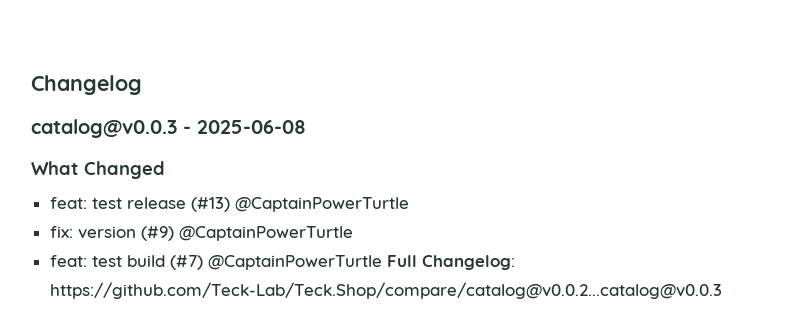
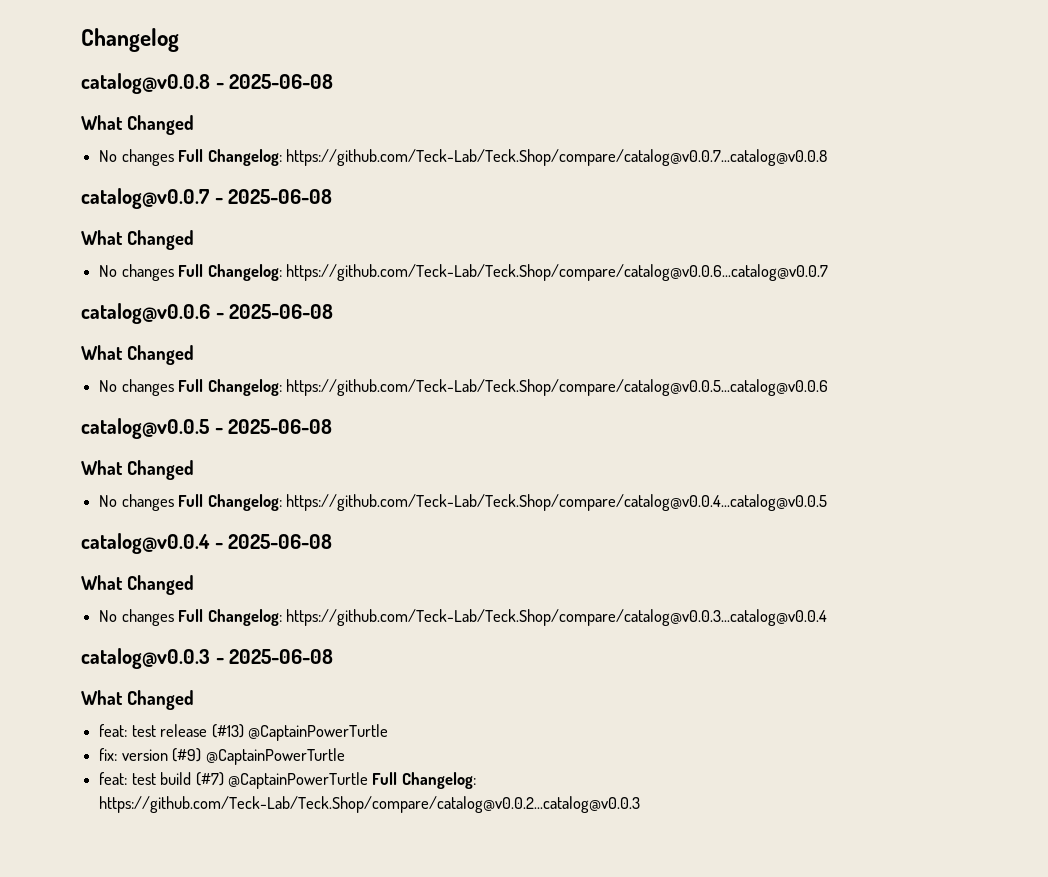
+ catalog@v0.0.8 - 2025-06-08
+ What Changed
+ No changes Full Changelog: https://github.com/Teck-Lab/Teck.Shop/compare/catalog@v0.0.7...catalog@v0.0.8
+ catalog@v0.0.7 - 2025-06-08
+ What Changed
+ No changes Full Changelog: https://github.com/Teck-Lab/Teck.Shop/compare/catalog@v0.0.6...catalog@v0.0.7
+ catalog@v0.0.6 - 2025-06-08
+ What Changed
+ No changes Full Changelog: https://github.com/Teck-Lab/Teck.Shop/compare/catalog@v0.0.5...catalog@v0.0.6
+ catalog@v0.0.5 - 2025-06-08
+ What Changed
+ No changes Full Changelog: https://github.com/Teck-Lab/Teck.Shop/compare/catalog@v0.0.4...catalog@v0.0.5
+ catalog@v0.0.4 - 2025-06-08
+ What Changed
+ No changes Full Changelog: https://github.com/Teck-Lab/Teck.Shop/compare/catalog@v0.0.3...catalog@v0.0.4

